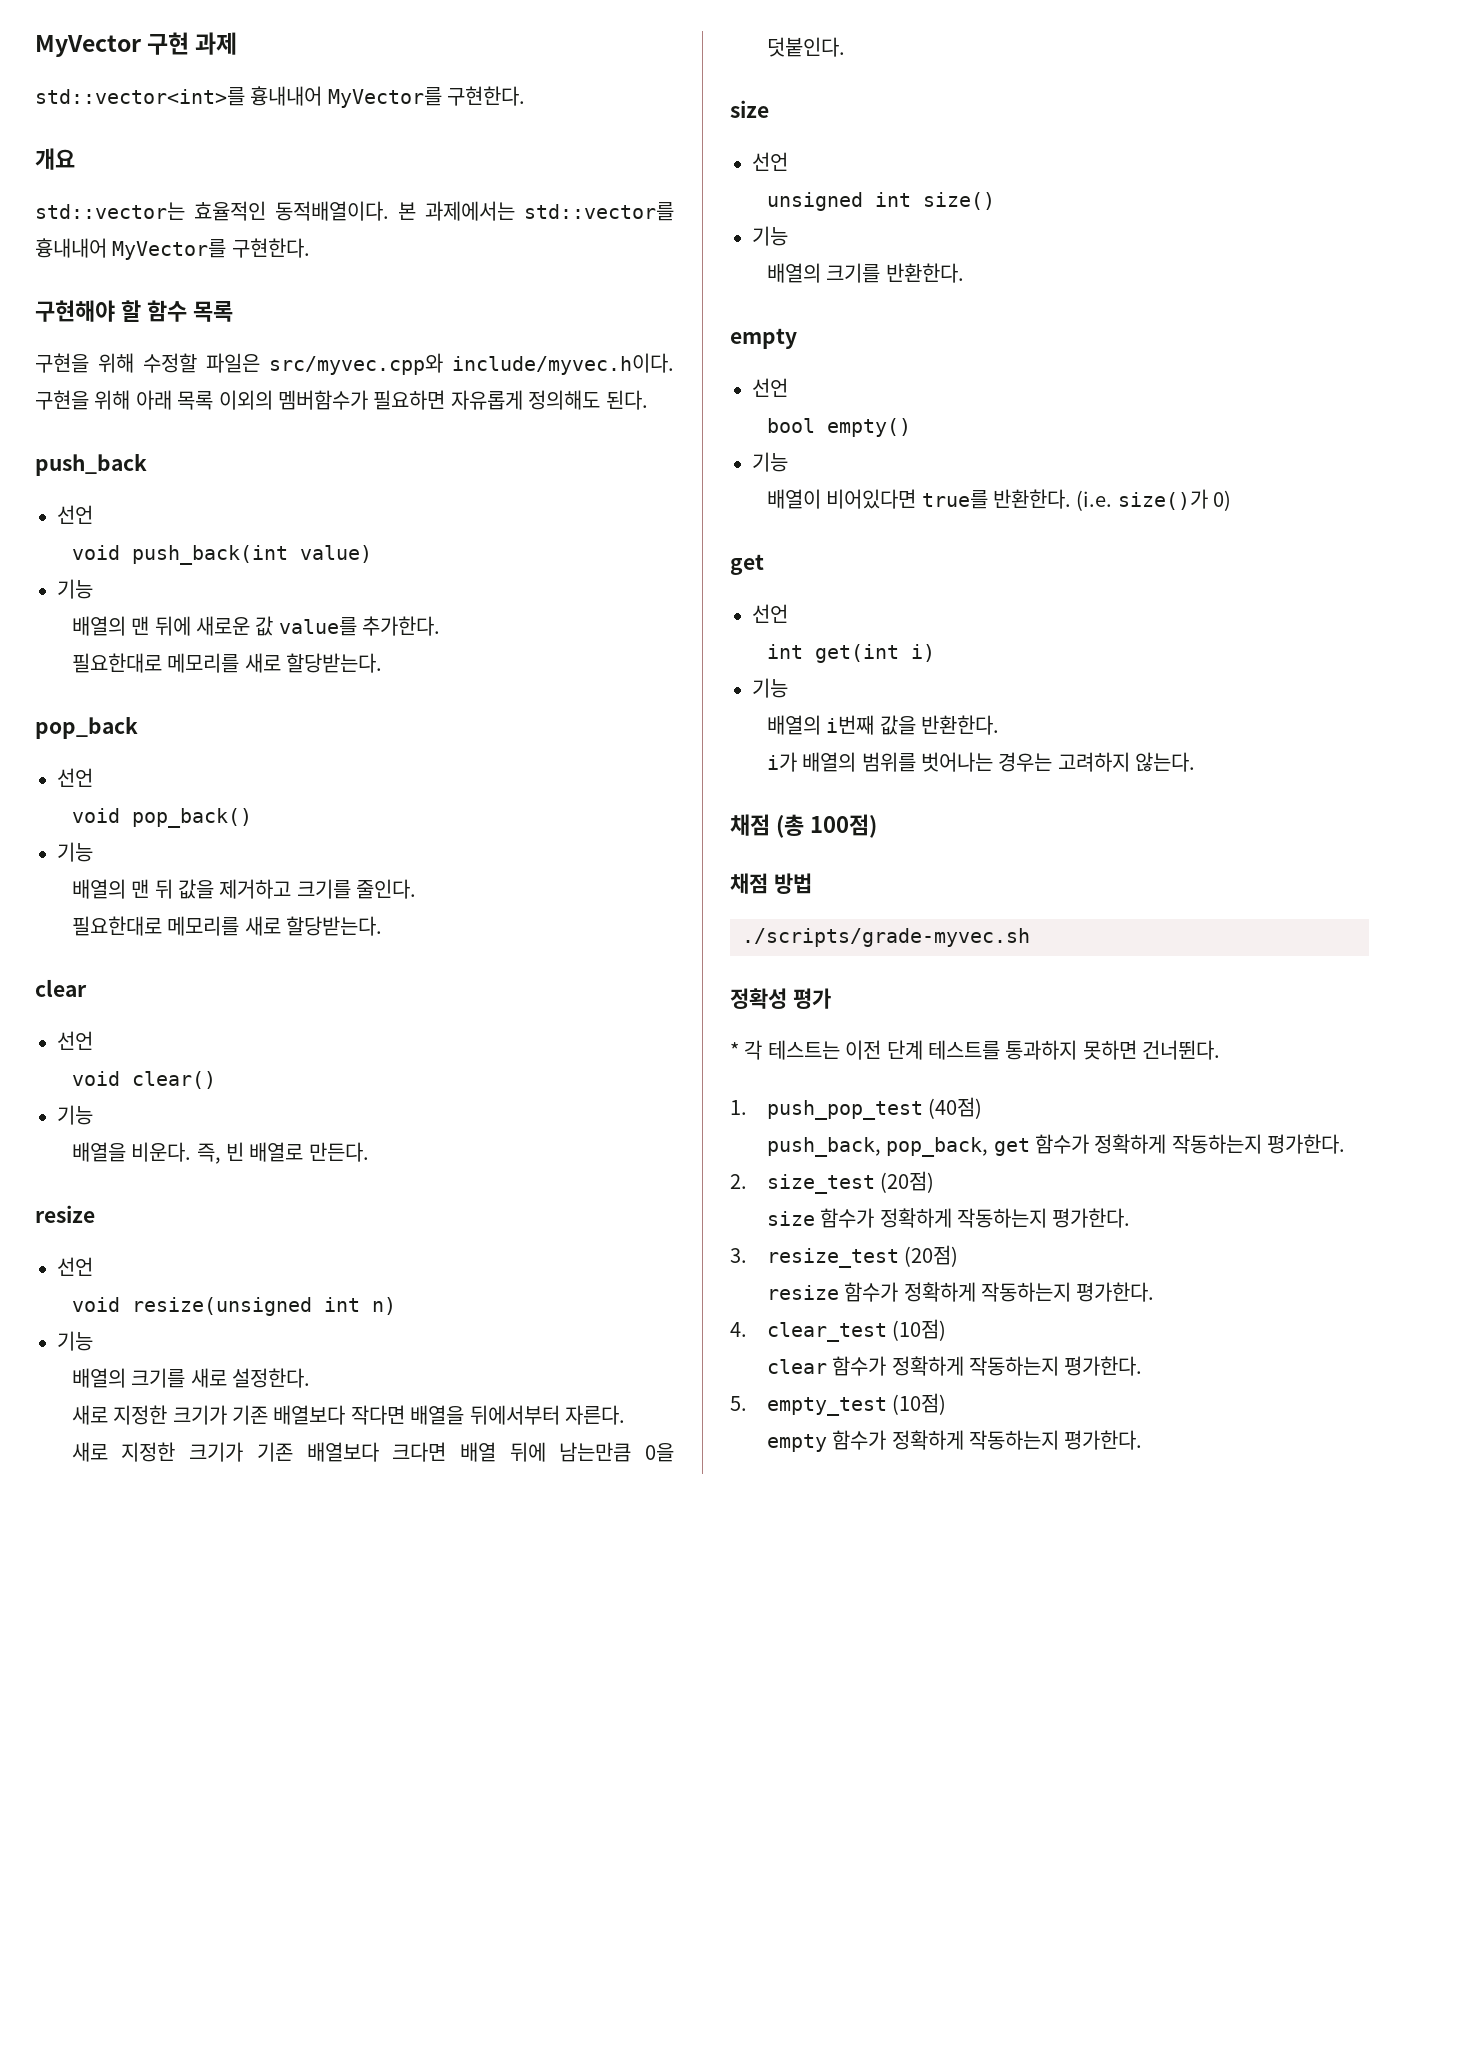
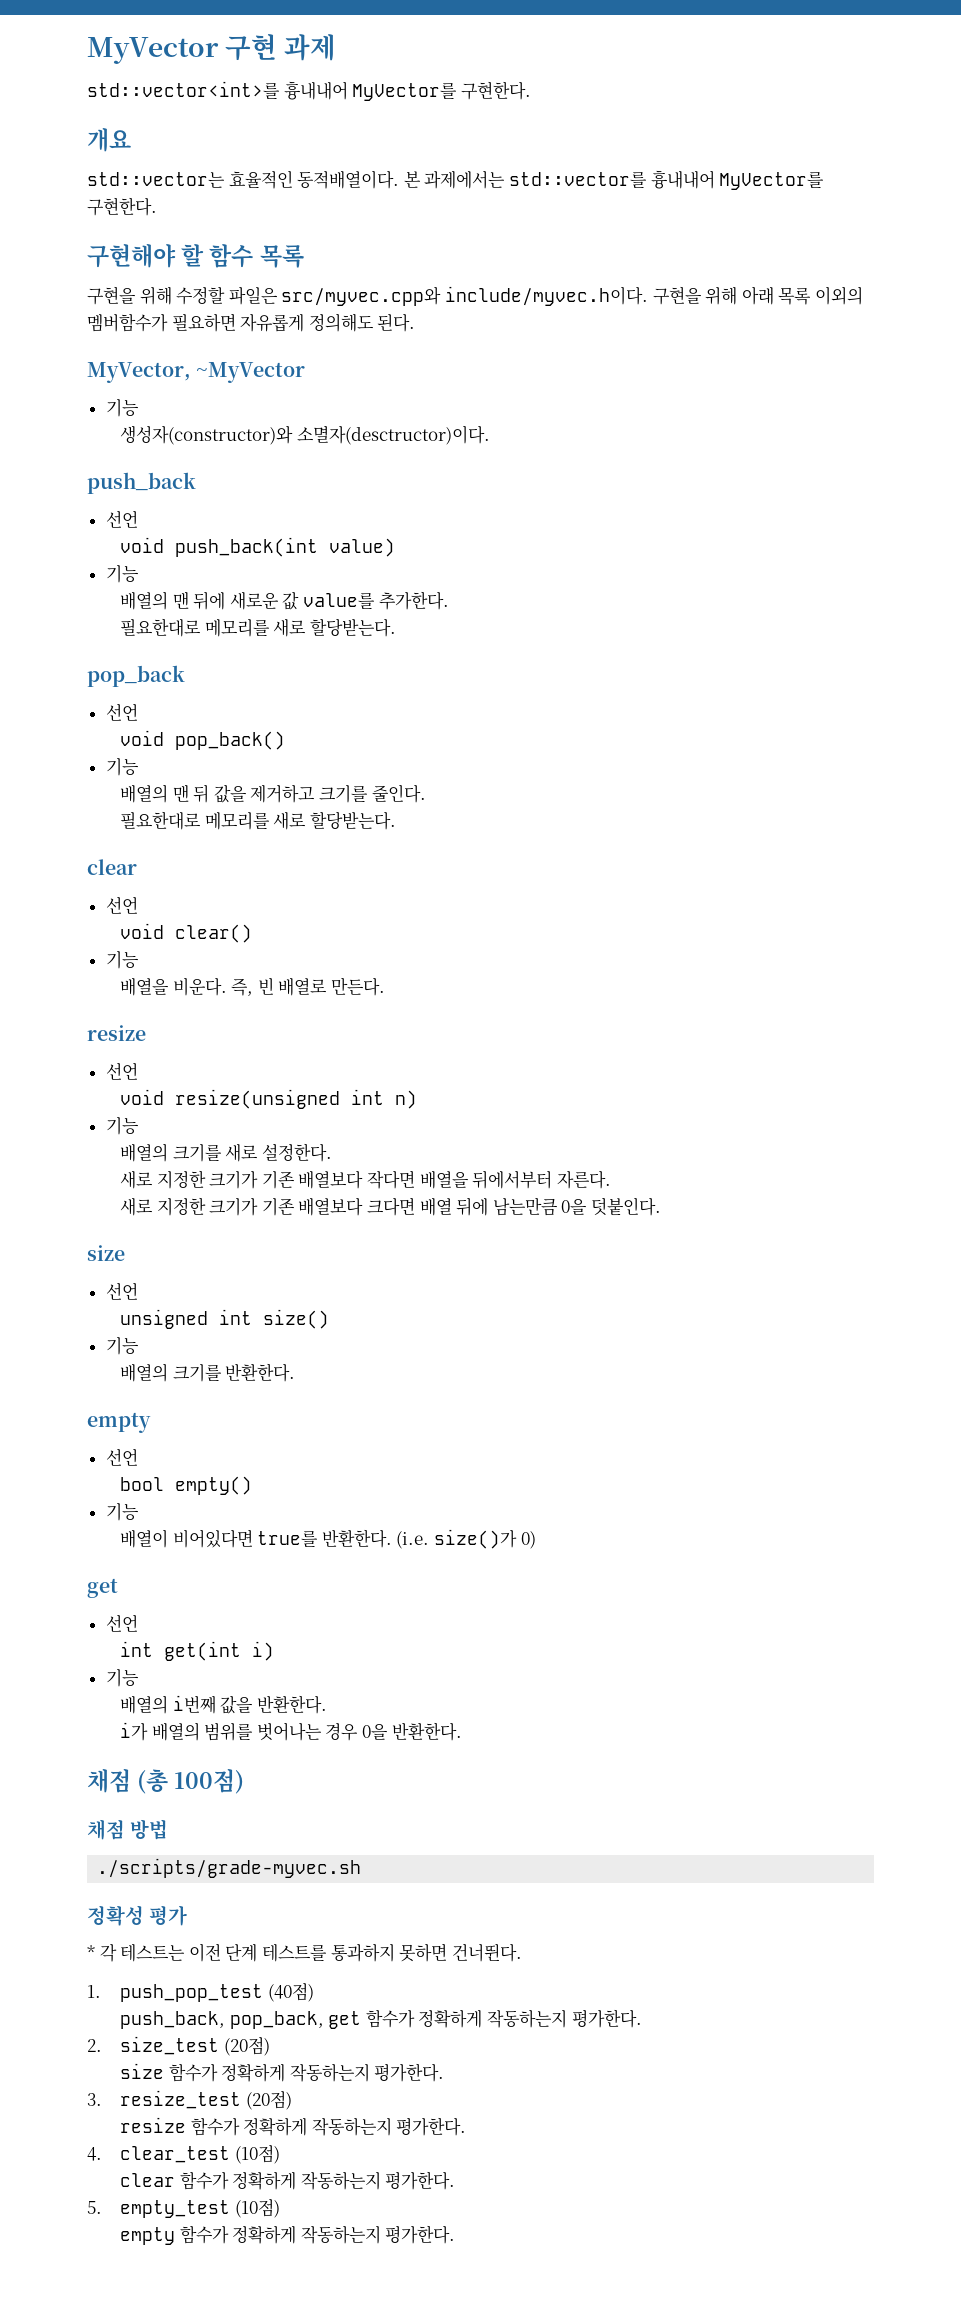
+ MyVector, ~MyVector
+ 기능
+ 생성자(constructor)와 소멸자(desctructor)이다.
- i가 배열의 범위를 벗어나는 경우는 고려하지 않는다.
+ i가 배열의 범위를 벗어나는 경우 0을 반환한다.

